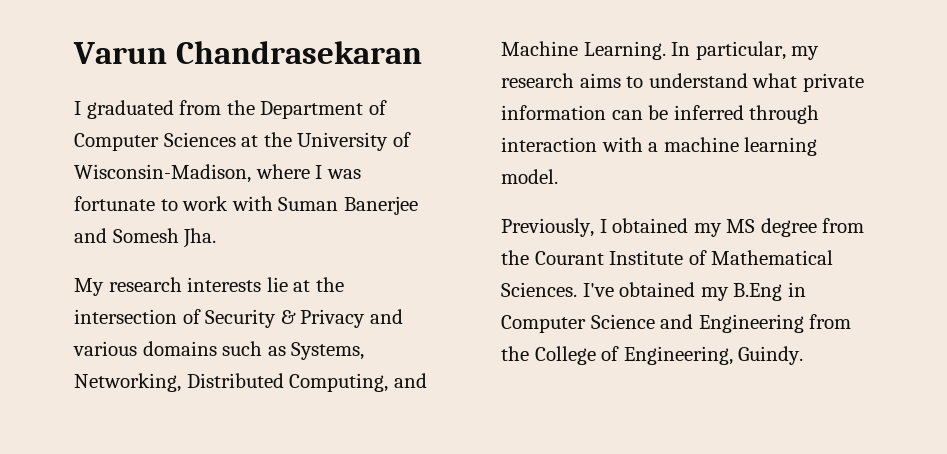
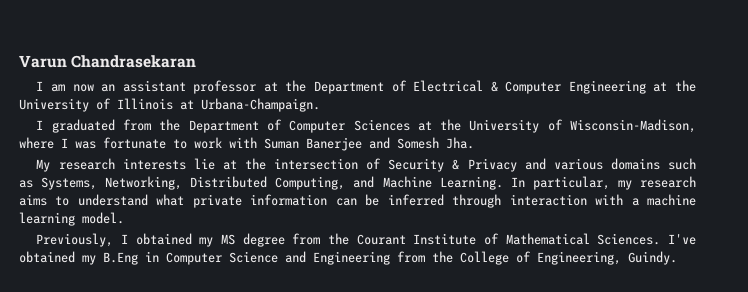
+ I am now an assistant professor at the Department of Electrical & Computer Engineering at the University of Illinois at Urbana-Champaign.

